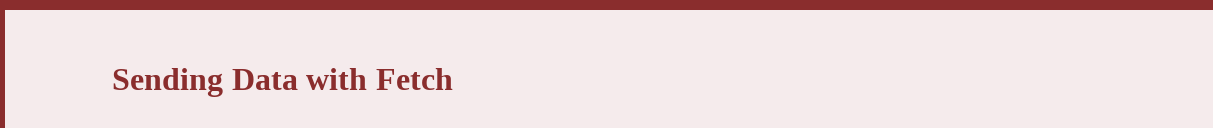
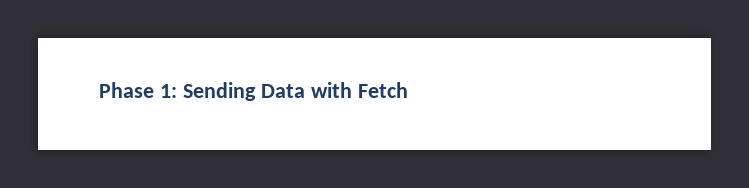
- Sending Data with Fetch
+ Phase 1: Sending Data with Fetch

